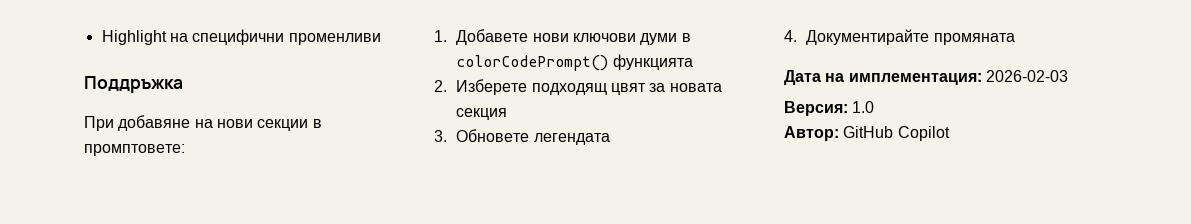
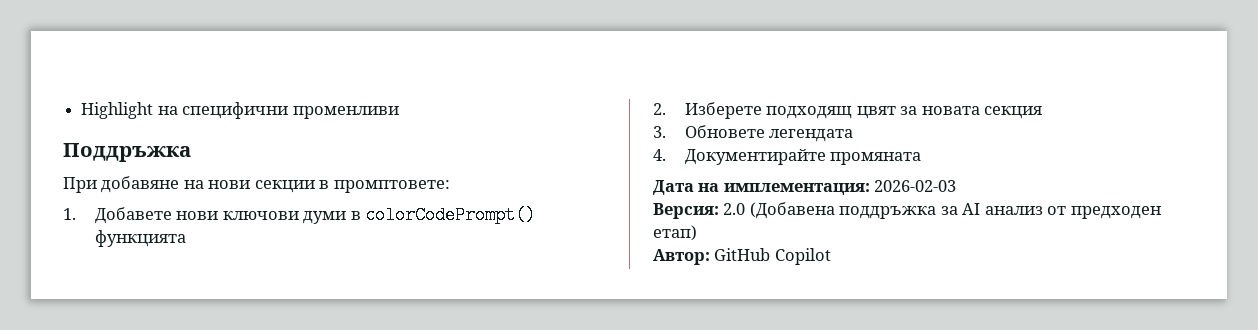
- Версия: 1.0
+ Версия: 2.0 (Добавена поддръжка за AI анализ от предходен етап)

